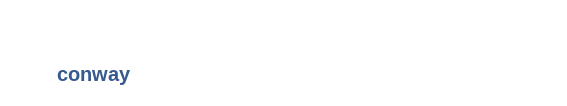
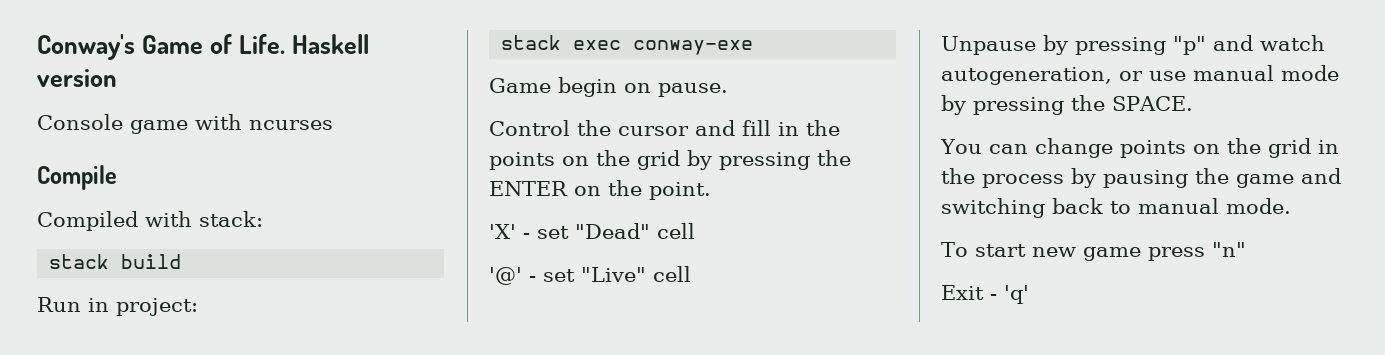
- conway
+ Conway's Game of Life. Haskell version
+ Console game with ncurses
+ Compile
+ Compiled with stack:
+ stack build
+ Run in project:
+ stack exec conway-exe
+ Game begin on pause.
+ Control the cursor and fill in the points on the grid by pressing the ENTER on the point.
+ 'X' - set "Dead" cell
+ '@' - set "Live" cell
+ Unpause by pressing "p" and watch autogeneration, or use manual mode by pressing the SPACE.
+ You can change points on the grid in the process by pausing the game and switching back to manual mode.
+ To start new game press "n"
+ Exit - 'q'

